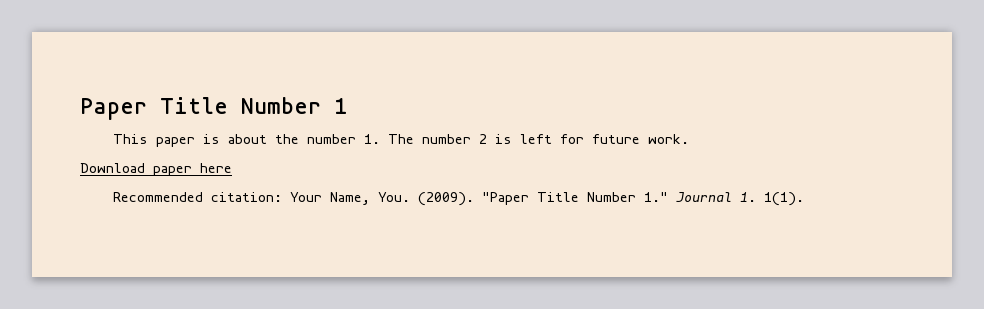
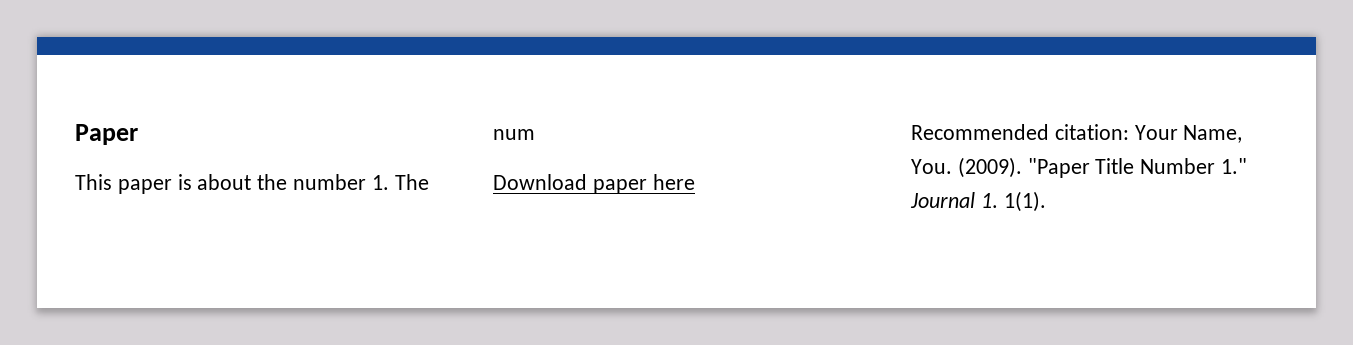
- Paper Title Number 1
+ Paper
- This paper is about the number 1. The number 2 is left for future work.
+ This paper is about the number 1. The num

